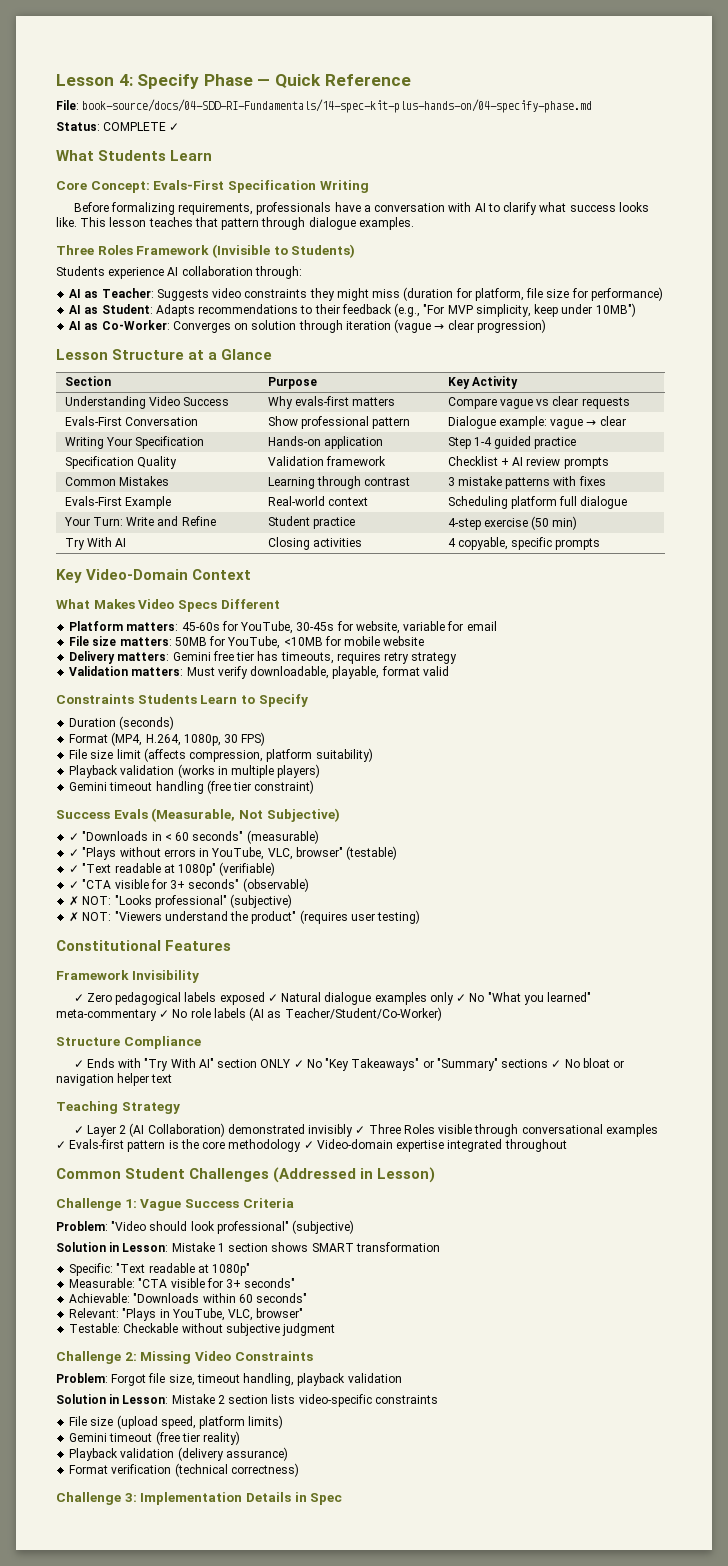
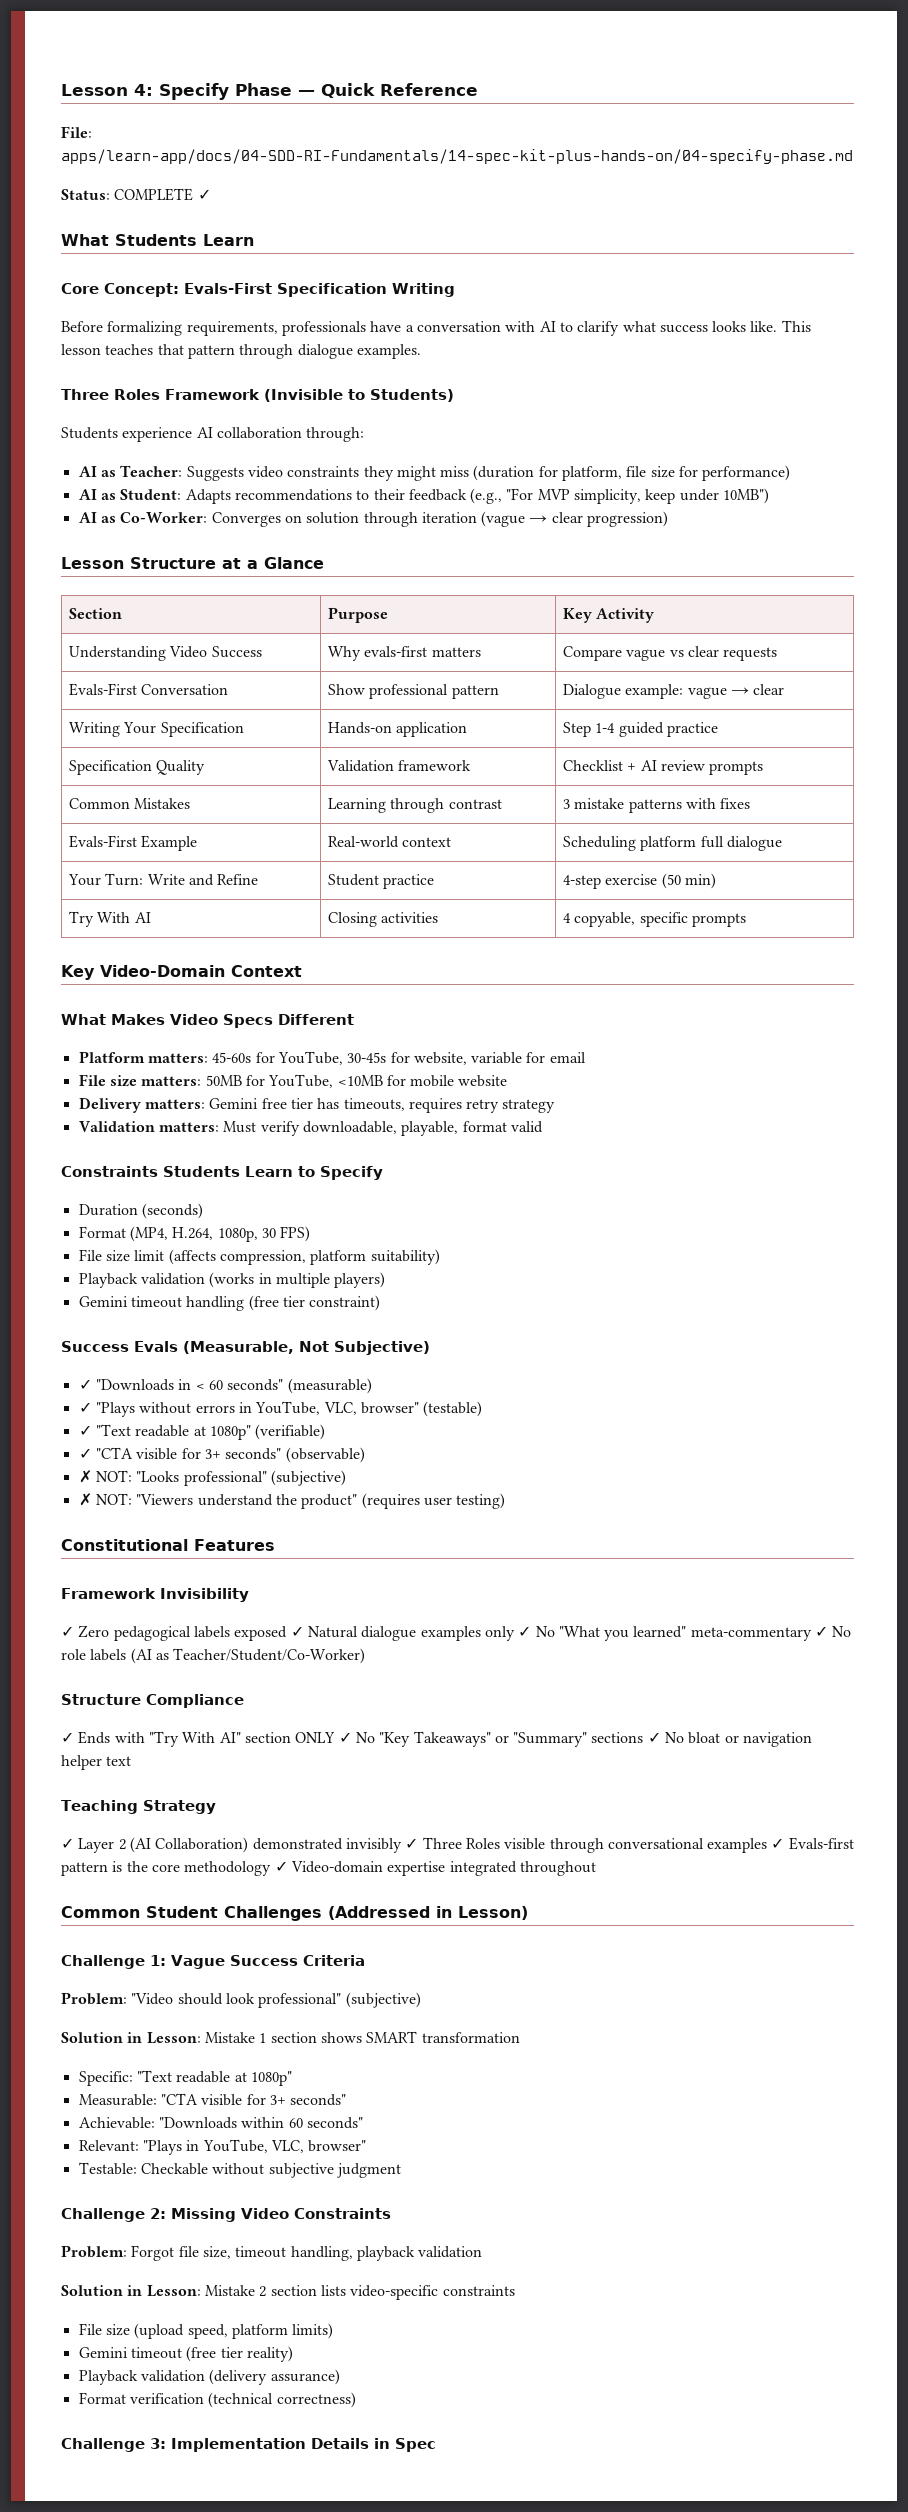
- File: book-source/docs/04-SDD-RI-Fundamentals/14-spec-kit-plus-hands-on/04-specify-phase.md
+ File: apps/learn-app/docs/04-SDD-RI-Fundamentals/14-spec-kit-plus-hands-on/04-specify-phase.md

